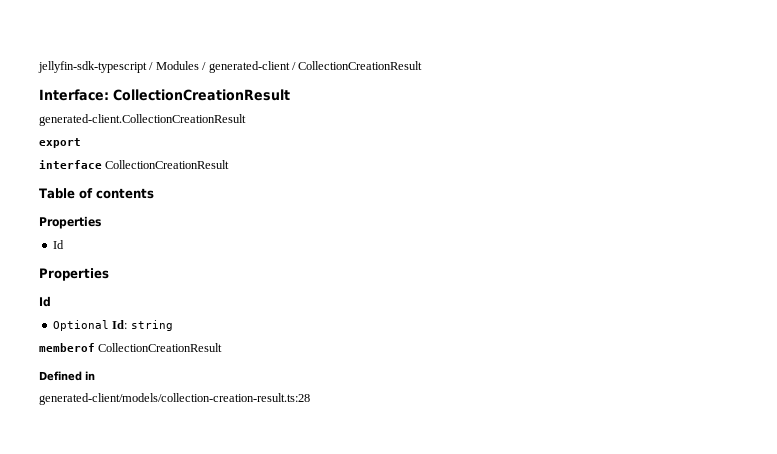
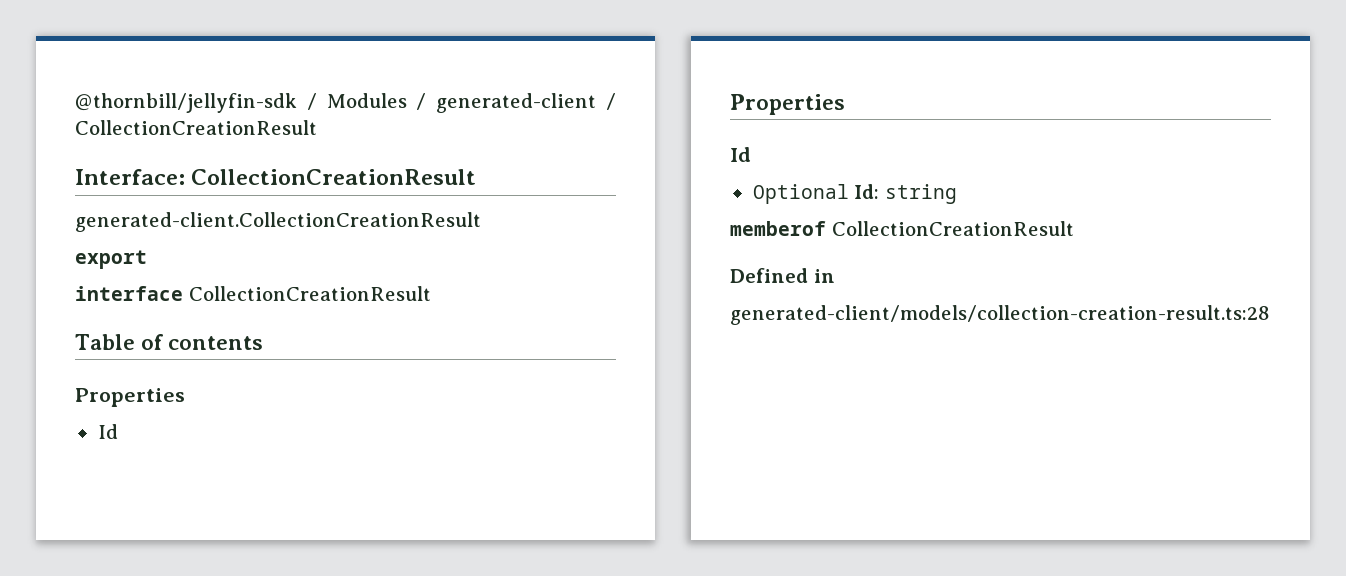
- jellyfin-sdk-typescript / Modules / generated-client / CollectionCreationResult
+ @thornbill/jellyfin-sdk / Modules / generated-client / CollectionCreationResult

